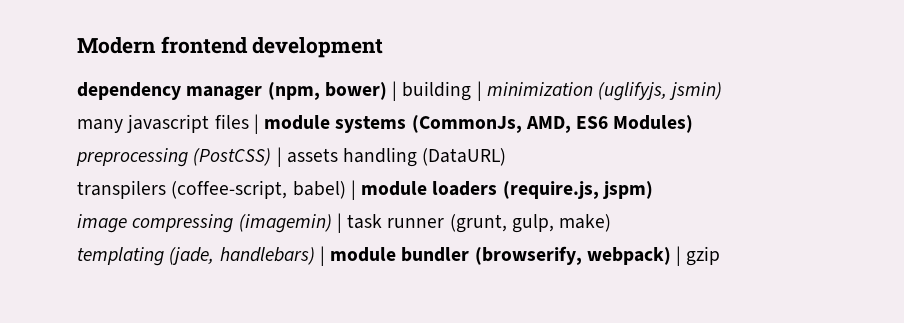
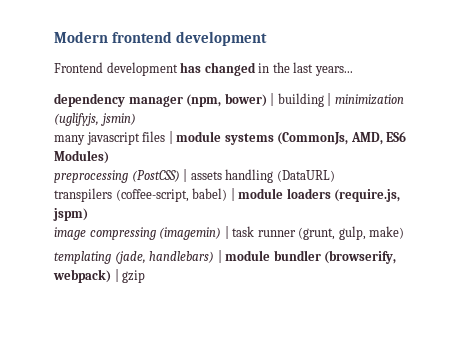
+ Frontend development has changed in the last years...

